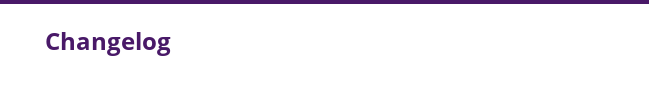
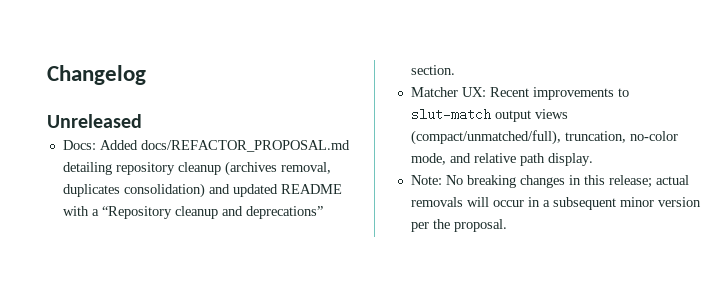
+ Unreleased
+ Docs: Added docs/REFACTOR_PROPOSAL.md detailing repository cleanup (archives removal, duplicates consolidation) and updated README with a “Repository cleanup and deprecations” section.
+ Matcher UX: Recent improvements to slut-match output views (compact/unmatched/full), truncation, no-color mode, and relative path display.
+ Note: No breaking changes in this release; actual removals will occur in a subsequent minor version per the proposal.

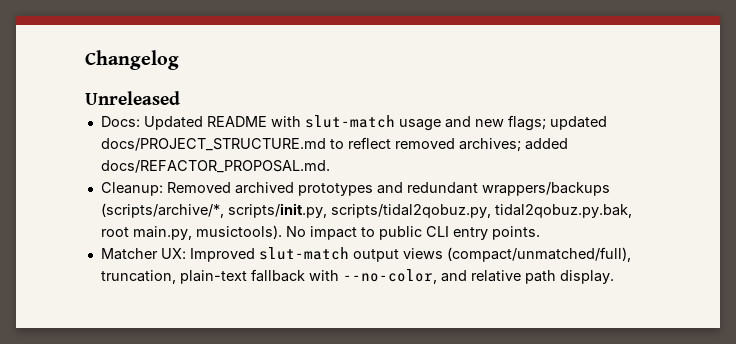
- Docs: Added docs/REFACTOR_PROPOSAL.md detailing repository cleanup (archives removal, duplicates consolidation) and updated README with a “Repository cleanup and deprecations” section.
+ Docs: Updated README with slut-match usage and new flags; updated docs/PROJECT_STRUCTURE.md to reflect removed archives; added docs/REFACTOR_PROPOSAL.md.
+ Cleanup: Removed archived prototypes and redundant wrappers/backups (scripts/archive/*, scripts/init.py, scripts/tidal2qobuz.py, tidal2qobuz.py.bak, root main.py, musictools). No impact to public CLI entry points.
- Matcher UX: Recent improvements to slut-match output views (compact/unmatched/full), truncation, no-color mode, and relative path display.
+ Matcher UX: Improved slut-match output views (compact/unmatched/full), truncation, plain-text fallback with --no-color, and relative path display.
- Note: No breaking changes in this release; actual removals will occur in a subsequent minor version per the proposal.

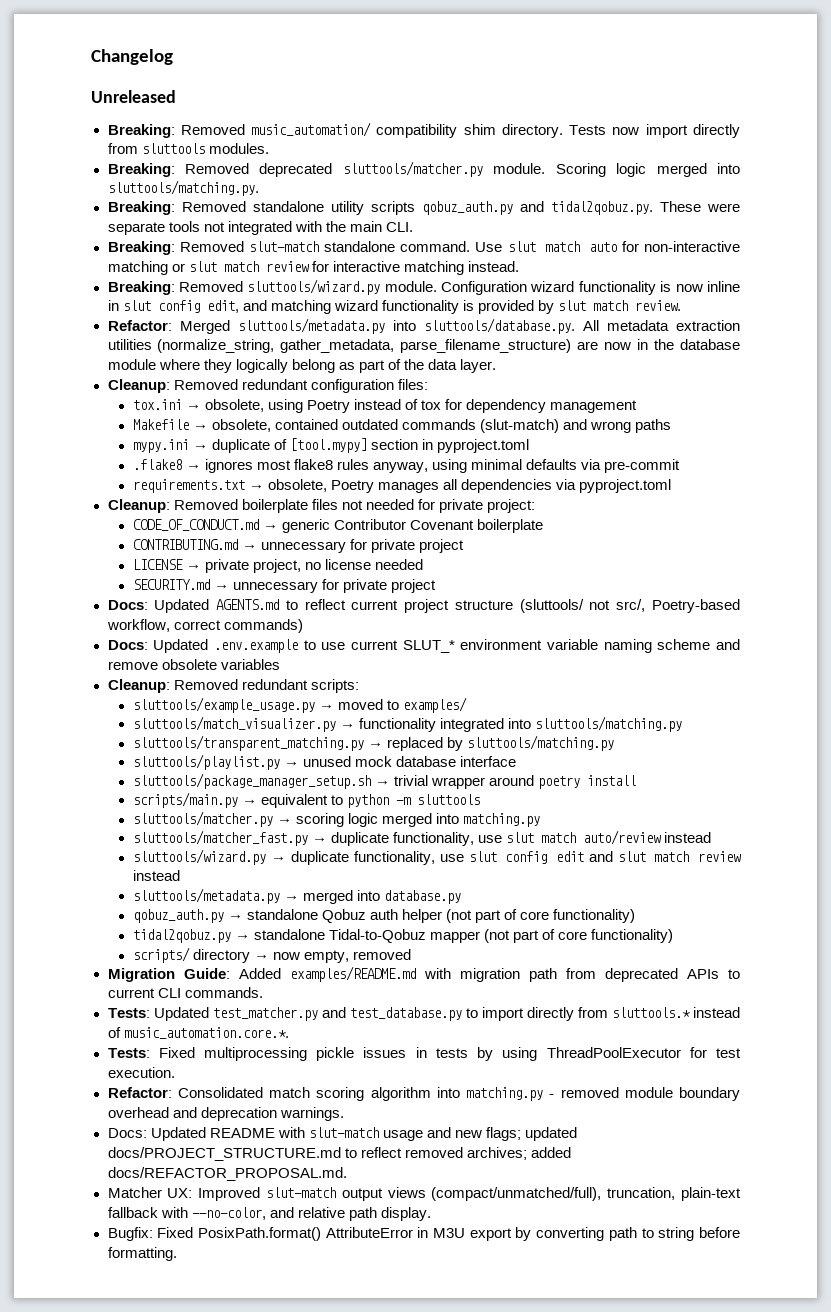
+ Breaking: Removed music_automation/ compatibility shim directory. Tests now import directly from sluttools modules.
+ Breaking: Removed deprecated sluttools/matcher.py module. Scoring logic merged into sluttools/matching.py.
+ Breaking: Removed standalone utility scripts qobuz_auth.py and tidal2qobuz.py. These were separate tools not integrated with the main CLI.
+ Breaking: Removed slut-match standalone command. Use slut match auto for non-interactive matching or slut match review for interactive matching instead.
+ Breaking: Removed sluttools/wizard.py module. Configuration wizard functionality is now inline in slut config edit, and matching wizard functionality is provided by slut match review.
+ Refactor: Merged sluttools/metadata.py into sluttools/database.py. All metadata extraction utilities (normalize_string, gather_metadata, parse_filename_structure) are now in the database module where they logically belong as part of the data layer.
+ Cleanup: Removed redundant configuration files:
+ tox.ini → obsolete, using Poetry instead of tox for dependency management
+ Makefile → obsolete, contained outdated commands (slut-match) and wrong paths
+ mypy.ini → duplicate of [tool.mypy] section in pyproject.toml
+ .flake8 → ignores most flake8 rules anyway, using minimal defaults via pre-commit
+ requirements.txt → obsolete, Poetry manages all dependencies via pyproject.toml
+ Cleanup: Removed boilerplate files not needed for private project:
+ CODE_OF_CONDUCT.md → generic Contributor Covenant boilerplate
+ CONTRIBUTING.md → unnecessary for private project
+ LICENSE → private project, no license needed
+ SECURITY.md → unnecessary for private project
+ Docs: Updated AGENTS.md to reflect current project structure (sluttools/ not src/, Poetry-based workflow, correct commands)
+ Docs: Updated .env.example to use current SLUT_* environment variable naming scheme and remove obsolete variables
+ Cleanup: Removed redundant scripts:
+ sluttools/example_usage.py → moved to examples/
+ sluttools/match_visualizer.py → functionality integrated into sluttools/matching.py
+ sluttools/transparent_matching.py → replaced by sluttools/matching.py
+ sluttools/playlist.py → unused mock database interface
+ sluttools/package_manager_setup.sh → trivial wrapper around poetry install
+ scripts/main.py → equivalent to python -m sluttools
+ sluttools/matcher.py → scoring logic merged into matching.py
+ sluttools/matcher_fast.py → duplicate functionality, use slut match auto/review instead
+ sluttools/wizard.py → duplicate functionality, use slut config edit and slut match review instead
+ sluttools/metadata.py → merged into database.py
+ qobuz_auth.py → standalone Qobuz auth helper (not part of core functionality)
+ tidal2qobuz.py → standalone Tidal-to-Qobuz mapper (not part of core functionality)
+ scripts/ directory → now empty, removed
+ Migration Guide: Added examples/README.md with migration path from deprecated APIs to current CLI commands.
+ Tests: Updated test_matcher.py and test_database.py to import directly from sluttools.* instead of music_automation.core.*.
+ Tests: Fixed multiprocessing pickle issues in tests by using ThreadPoolExecutor for test execution.
+ Refactor: Consolidated match scoring algorithm into matching.py - removed module boundary overhead and deprecation warnings.
- Cleanup: Removed archived prototypes and redundant wrappers/backups (scripts/archive/*, scripts/init.py, scripts/tidal2qobuz.py, tidal2qobuz.py.bak, root main.py, musictools). No impact to public CLI entry points.
+ Bugfix: Fixed PosixPath.format() AttributeError in M3U export by converting path to string before formatting.

